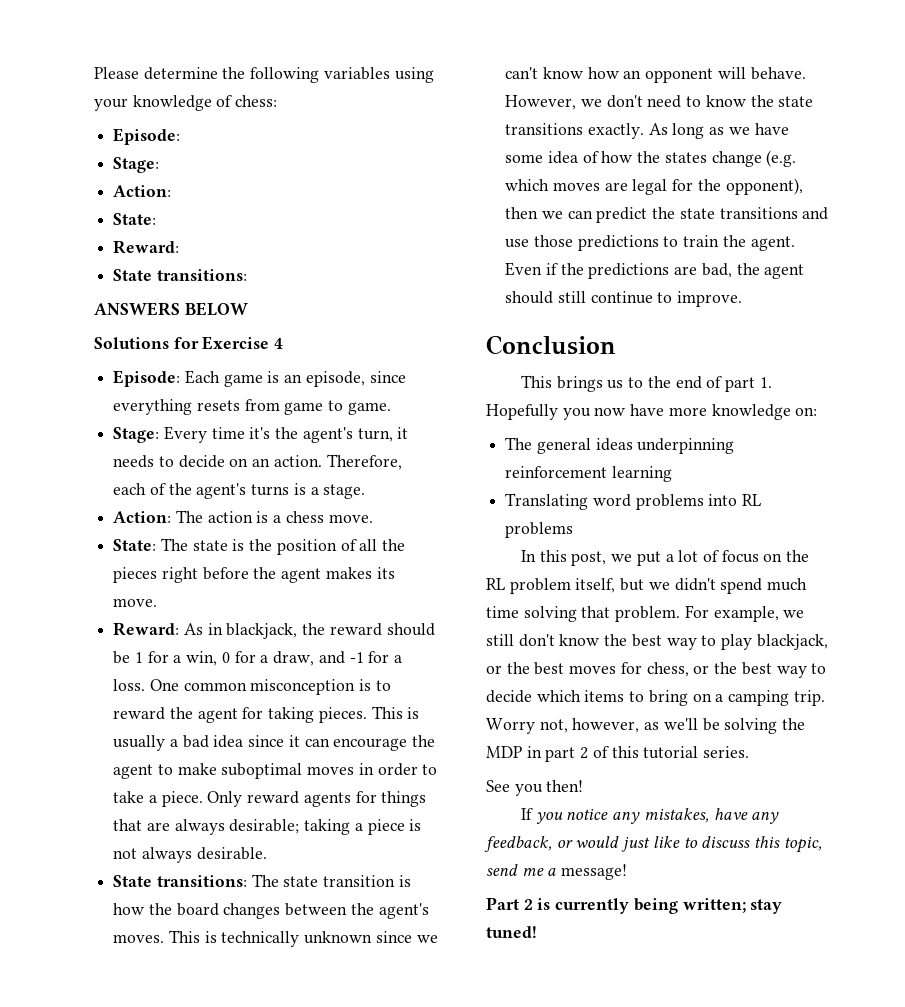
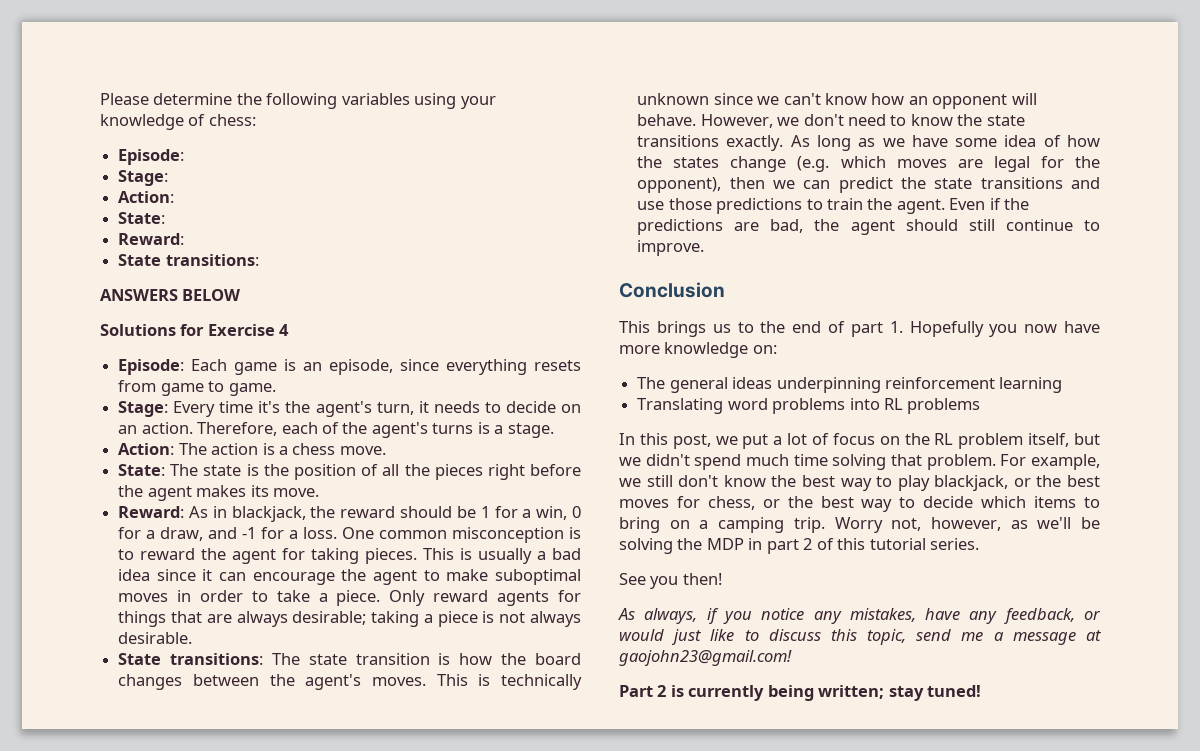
- If you notice any mistakes, have any feedback, or would just like to discuss this topic, send me a message!
+ As always, if you notice any mistakes, have any feedback, or would just like to discuss this topic, send me a message at gaojohn23@gmail.com!

